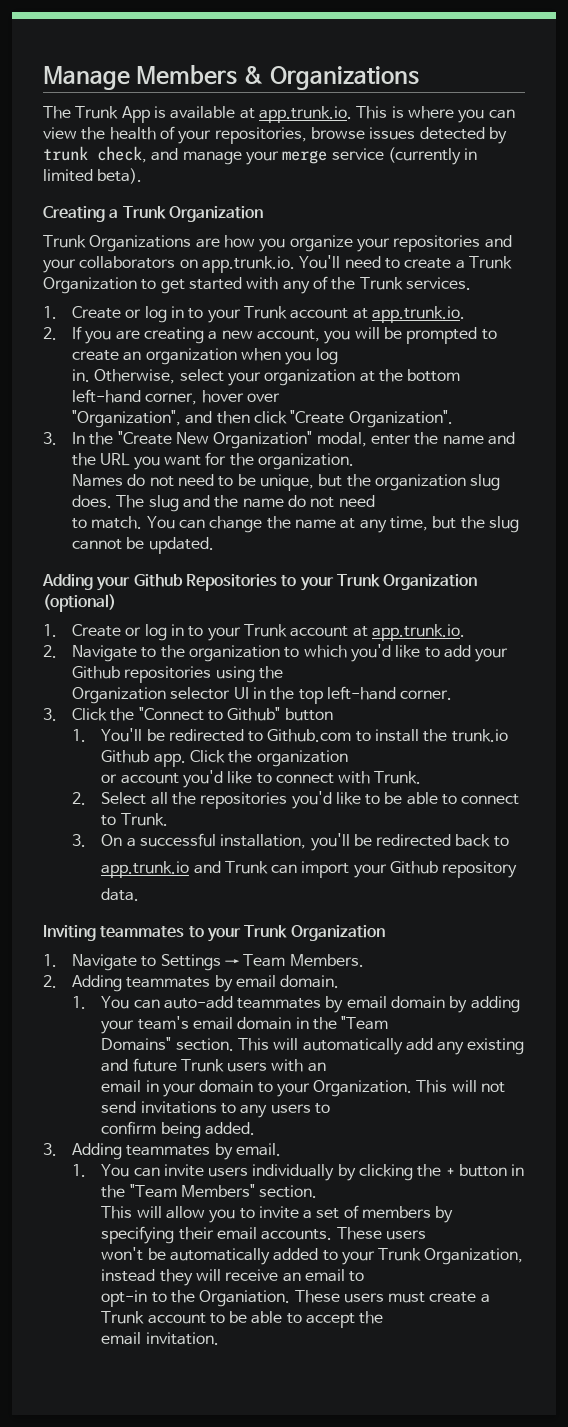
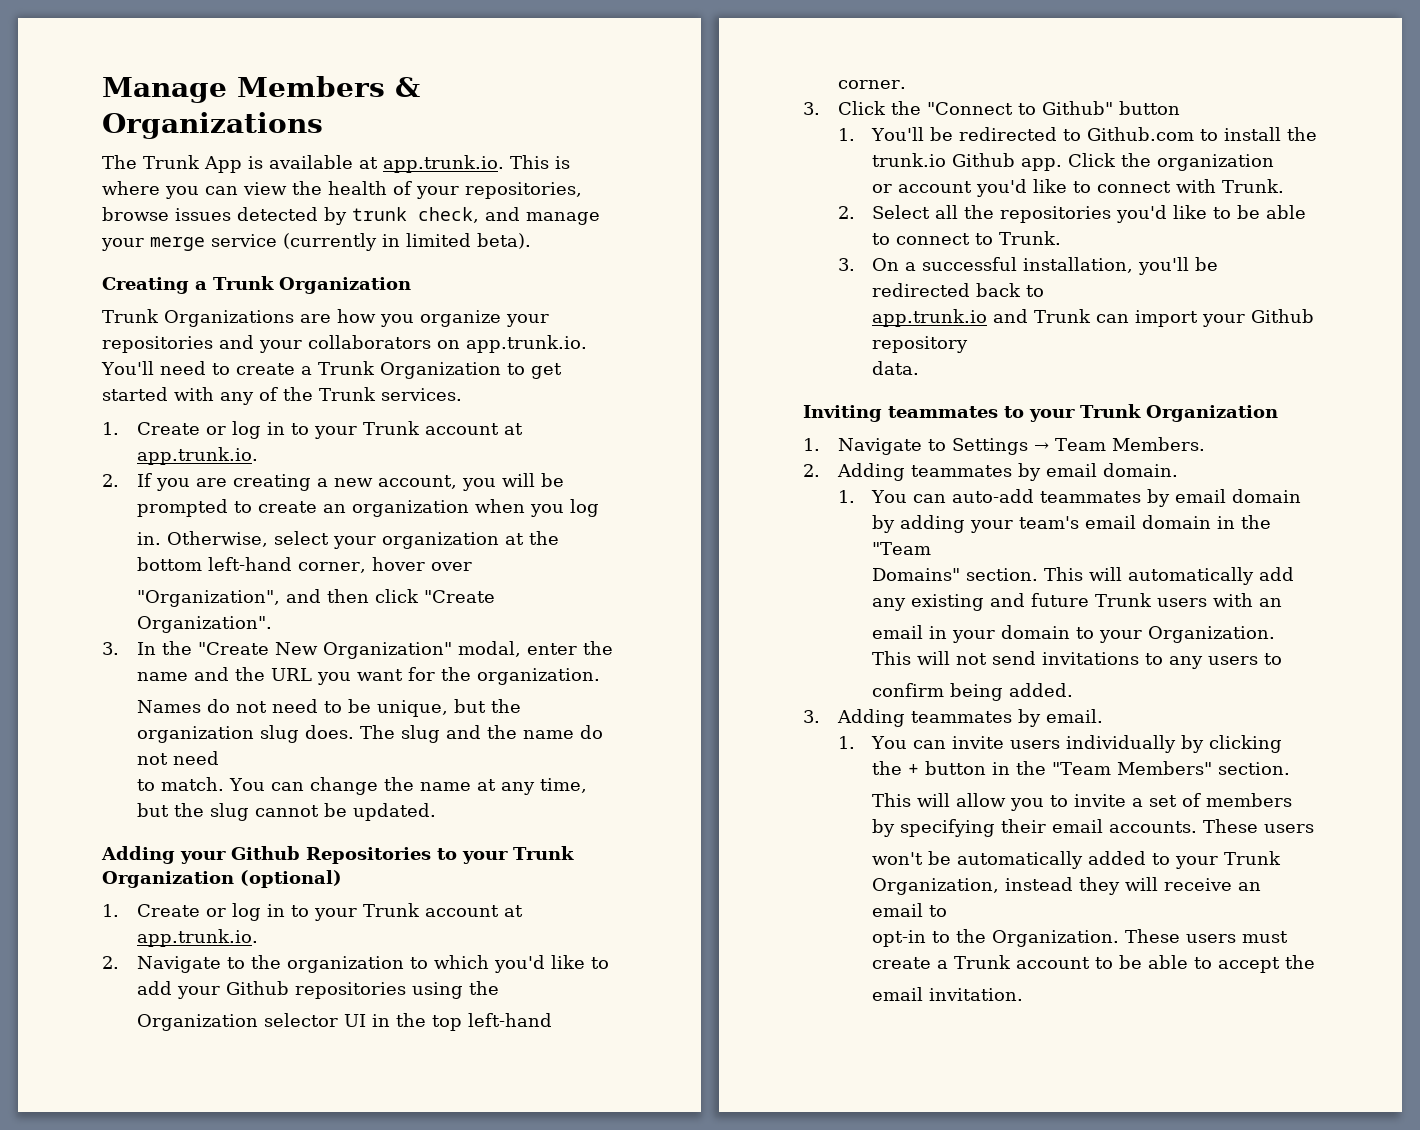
- opt-in to the Organiation.
+ opt-in to the Organization.

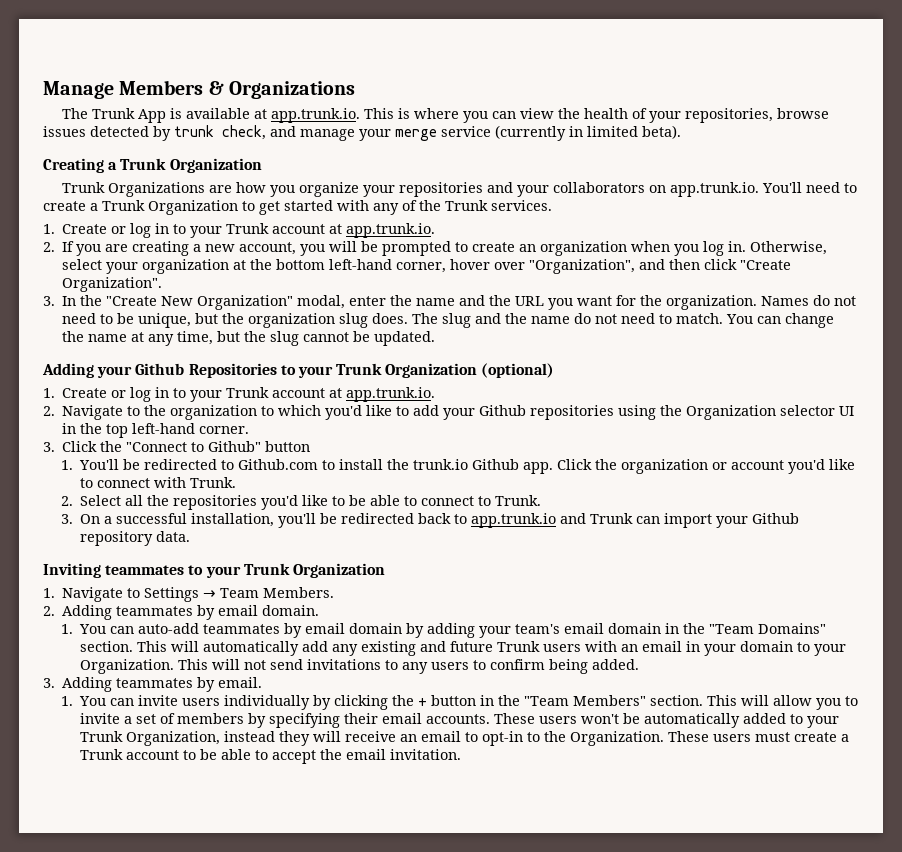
- 2. If you are creating a new account, you will be prompted to create an organization when you log
- in.
+ 2. If you are creating a new account, you will be prompted to create an organization when you log in.
- Otherwise, select your organization at the bottom left-hand corner, hover over
- "Organization", and then click "Create Organization".
+ Otherwise, select your organization at the bottom left-hand corner, hover over "Organization", and then click "Create Organization".
- 3. In the "Create New Organization" modal, enter the name and the URL you want for the organization.
- Names do not need to be unique, but the organization slug does.
+ 3. In the "Create New Organization" modal, enter the name and the URL you want for the organization. Names do not need to be unique, but the organization slug does.
- The slug and the name do not need
- to match.
+ The slug and the name do not need to match.
- 2. Navigate to the organization to which you'd like to add your Github repositories using the
- Organization selector UI in the top left-hand corner.
+ 2. Navigate to the organization to which you'd like to add your Github repositories using the Organization selector UI in the top left-hand corner.
- Click the organization
- or account you'd like to connect with Trunk.
+ Click the organization or account you'd like to connect with Trunk.
- 3. On a successful installation, you'll be redirected back to
- app.trunk.io and Trunk can import your Github repository
- data.
+ 3. On a successful installation, you'll be redirected back to app.trunk.io and Trunk can import your Github repository data.
- 1. You can auto-add teammates by email domain by adding your team's email domain in the "Team
- Domains" section.
+ 1. You can auto-add teammates by email domain by adding your team's email domain in the "Team Domains" section.
- This will automatically add any existing and future Trunk users with an
- email in your domain to your Organization.
+ This will automatically add any existing and future Trunk users with an email in your domain to your Organization.
- This will not send invitations to any users to
- confirm being added.
+ This will not send invitations to any users to confirm being added.
- 1. You can invite users individually by clicking the + button in the "Team Members" section.
- This will allow you to invite a set of members by specifying their email accounts. These users
- won't be automatically added to your Trunk Organization, instead they will receive an email to
- opt-in to the Organization.
+ 1. You can invite users individually by clicking the + button in the "Team Members" section. This will allow you to invite a set of members by specifying their email accounts. These users won't be automatically added to your Trunk Organization, instead they will receive an email to opt-in to the Organization.
- These users must create a Trunk account to be able to accept the
- email invitation.
+ These users must create a Trunk account to be able to accept the email invitation.

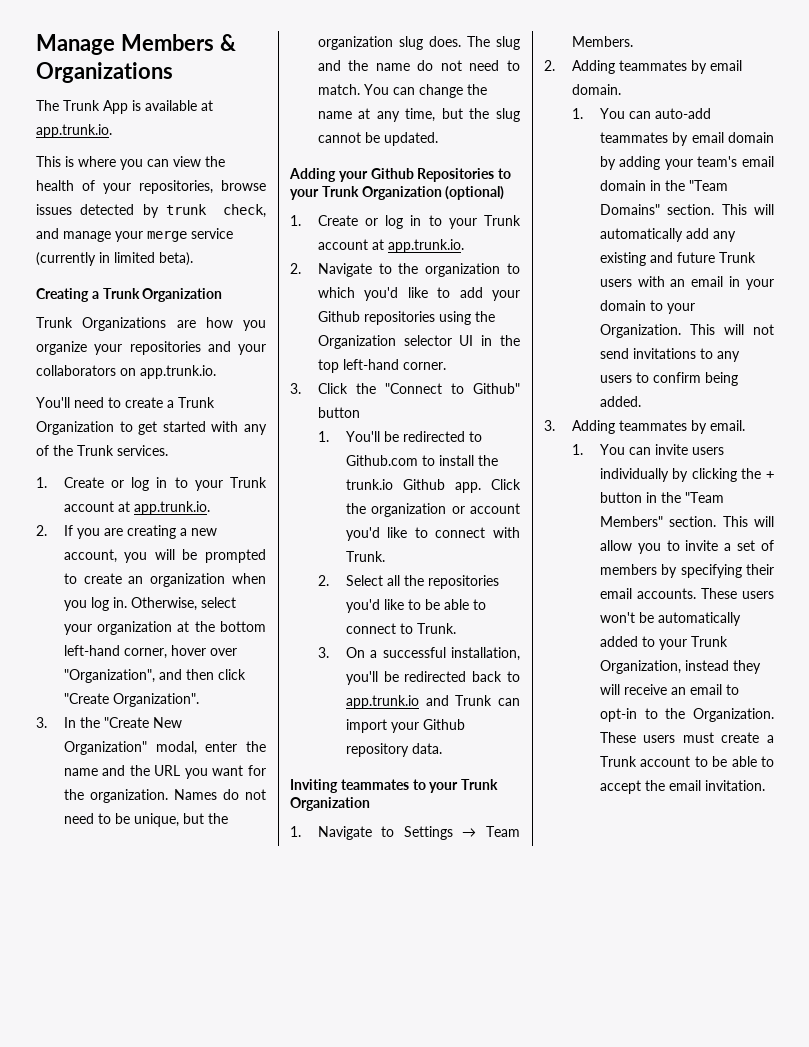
- The Trunk App is available at app.trunk.io. This is where you can view the health of your repositories, browse issues detected by trunk check, and manage your merge service (currently in limited beta).
+ The Trunk App is available at app.trunk.io.
+ This is where you can view the health of your repositories, browse issues detected by trunk check, and manage your merge service (currently in limited beta).
- Trunk Organizations are how you organize your repositories and your collaborators on app.trunk.io. You'll need to create a Trunk Organization to get started with any of the Trunk services.
+ Trunk Organizations are how you organize your repositories and your collaborators on app.trunk.io.
+ You'll need to create a Trunk Organization to get started with any of the Trunk services.

